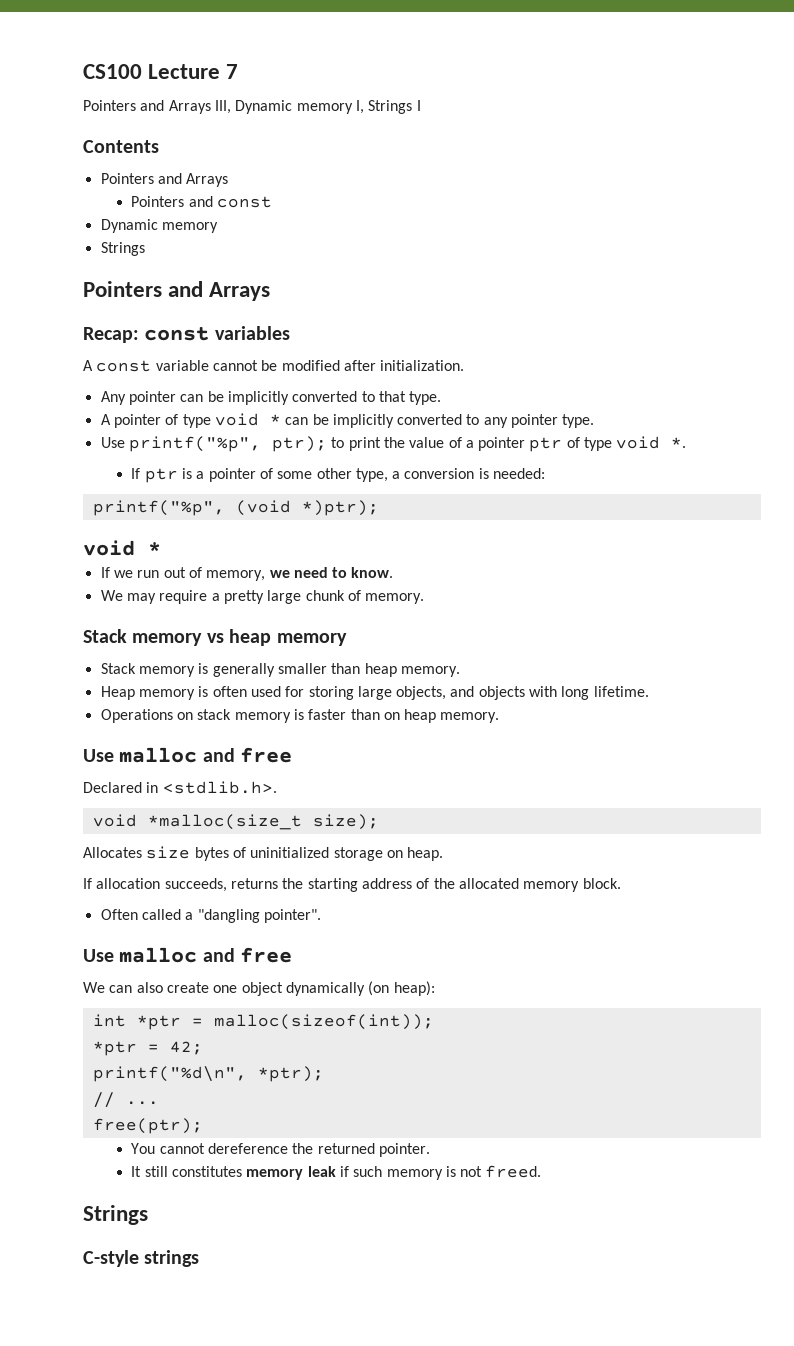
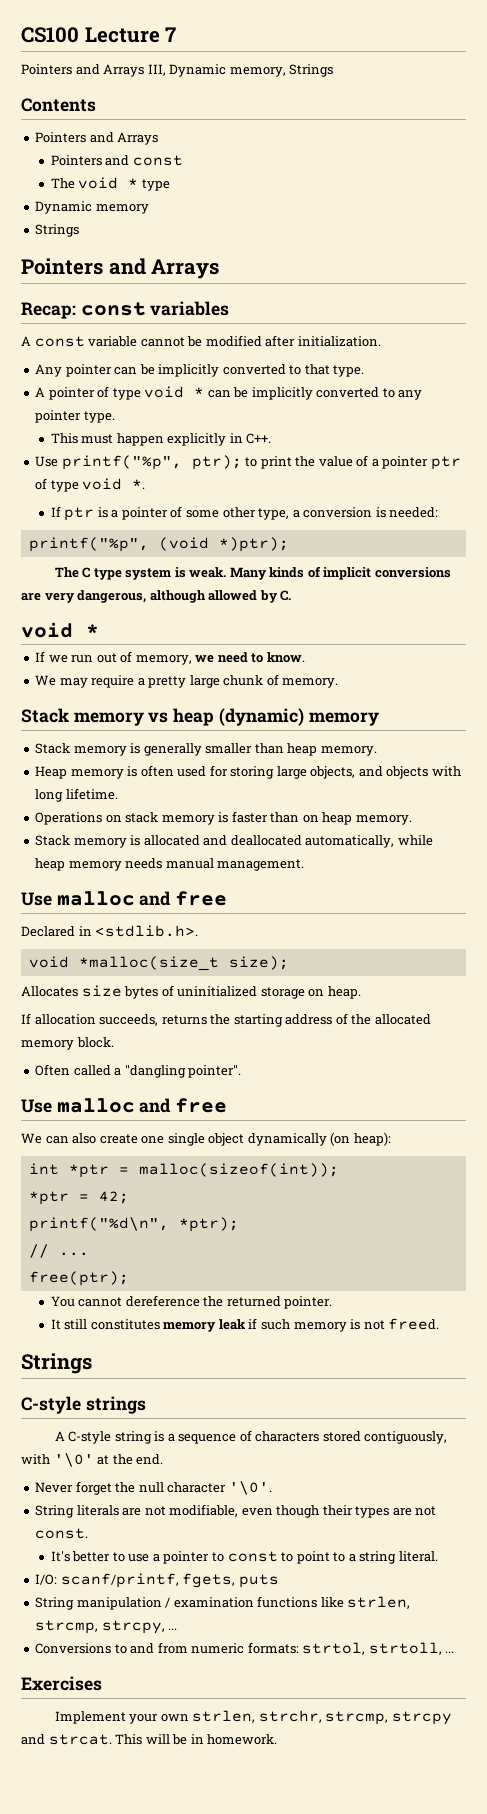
- Pointers and Arrays III, Dynamic memory I, Strings I
+ Pointers and Arrays III, Dynamic memory, Strings
+ The void * type
+ This must happen explicitly in C++.
+ The C type system is weak. Many kinds of implicit conversions are very dangerous, although allowed by C.
- Stack memory vs heap memory
+ Stack memory vs heap (dynamic) memory
+ Stack memory is allocated and deallocated automatically, while heap memory needs manual management.
- We can also create one object dynamically (on heap):
+ We can also create one single object dynamically (on heap):
+ A C-style string is a sequence of characters stored contiguously, with '\0' at the end.
+ Never forget the null character '\0'.
+ String literals are not modifiable, even though their types are not const.
+ It's better to use a pointer to const to point to a string literal.
+ I/O: scanf/printf, fgets, puts
+ String manipulation / examination functions like strlen, strcmp, strcpy, ...
+ Conversions to and from numeric formats: strtol, strtoll, ...
+ Exercises
+ Implement your own strlen, strchr, strcmp, strcpy and strcat. This will be in homework.

